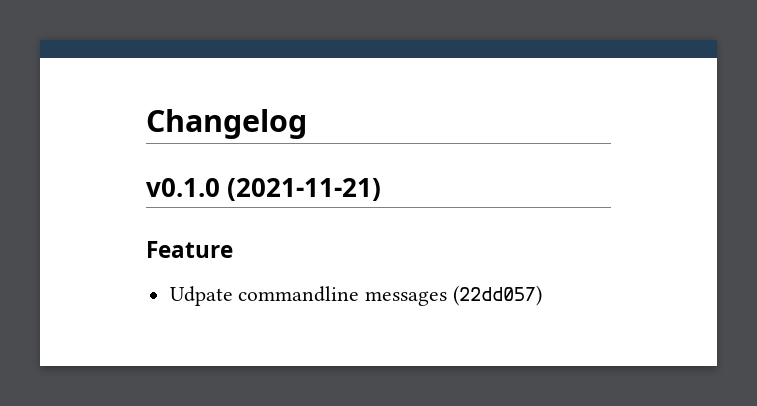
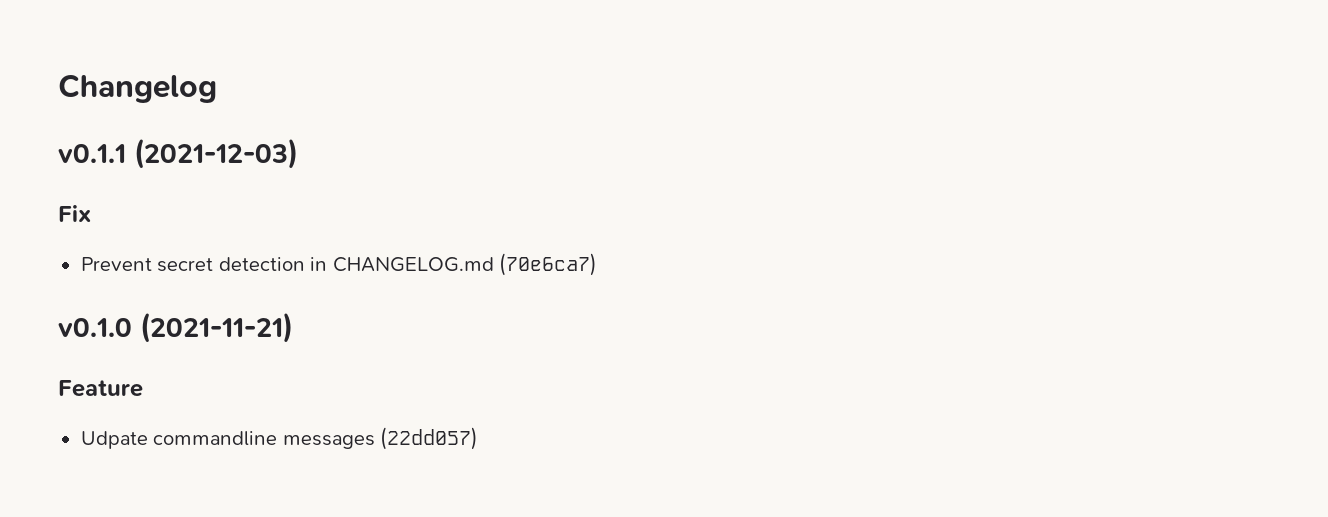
+ v0.1.1 (2021-12-03)
+ Fix
+ Prevent secret detection in CHANGELOG.md (70e6ca7)

